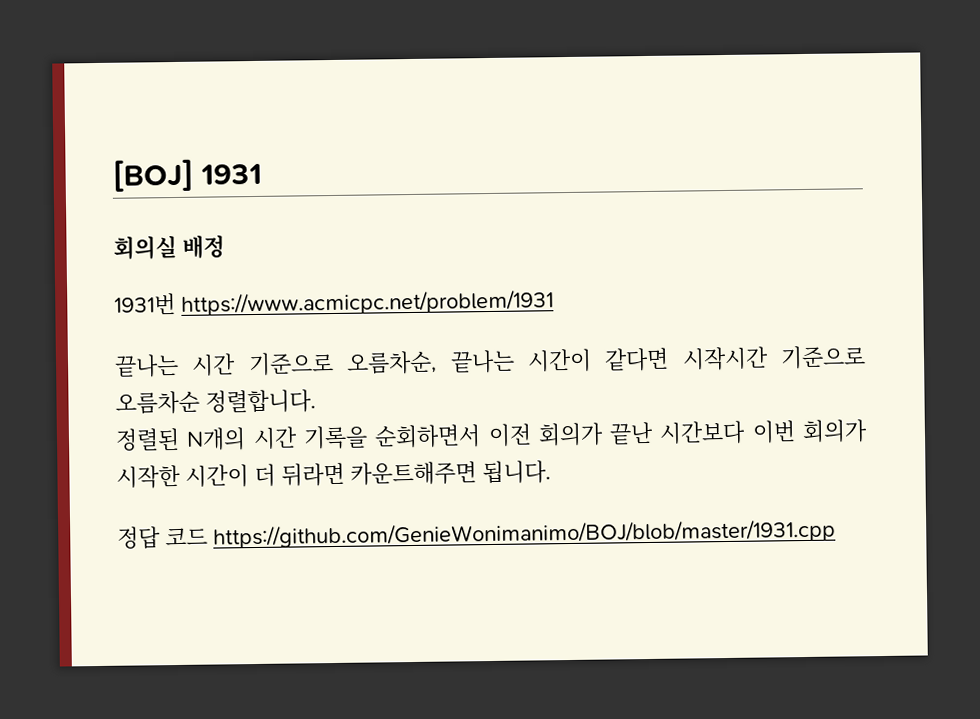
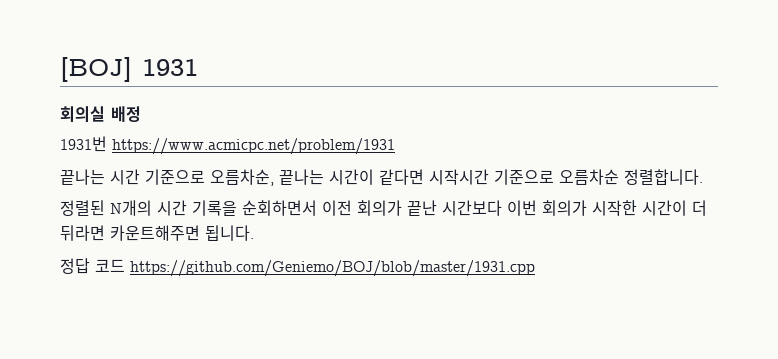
- 정답 코드 https://github.com/GenieWonimanimo/BOJ/blob/master/1931.cpp
+ 정답 코드 https://github.com/Geniemo/BOJ/blob/master/1931.cpp

